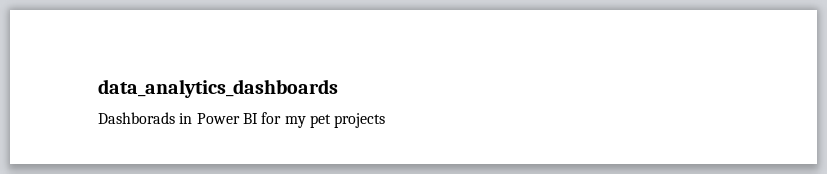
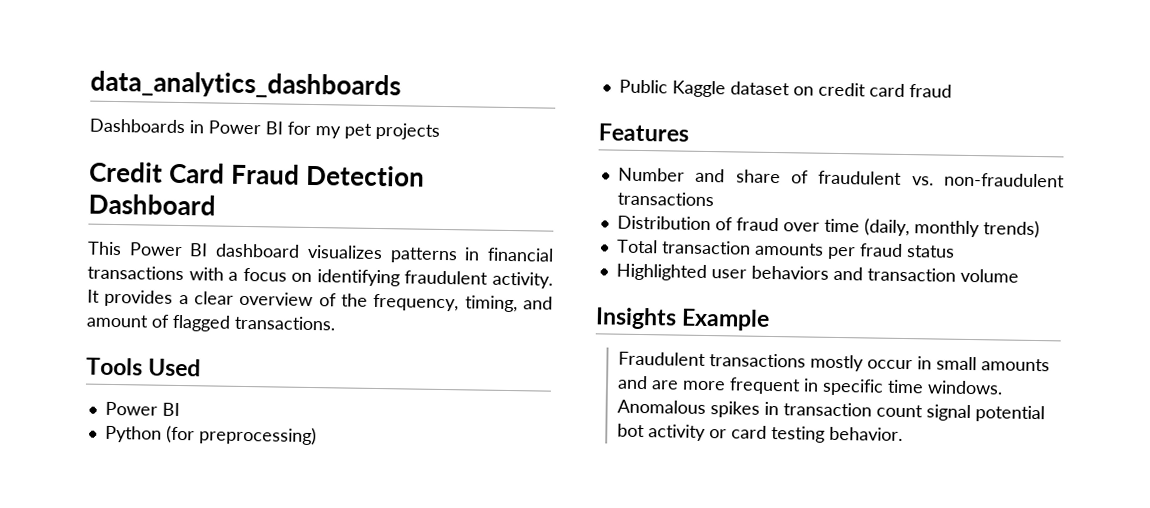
- Dashborads in Power BI for my pet projects
+ Dashboards in Power BI for my pet projects
+ Credit Card Fraud Detection Dashboard
+ This Power BI dashboard visualizes patterns in financial transactions with a focus on identifying fraudulent activity. It provides a clear overview of the frequency, timing, and amount of flagged transactions.
+ Tools Used
+ Power BI
+ Python (for preprocessing)
+ Public Kaggle dataset on credit card fraud
+ Features
+ Number and share of fraudulent vs. non-fraudulent transactions
+ Distribution of fraud over time (daily, monthly trends)
+ Total transaction amounts per fraud status
+ Highlighted user behaviors and transaction volume
+ Insights Example
+ Fraudulent transactions mostly occur in small amounts and are more frequent in specific time windows. Anomalous spikes in transaction count signal potential bot activity or card testing behavior.

